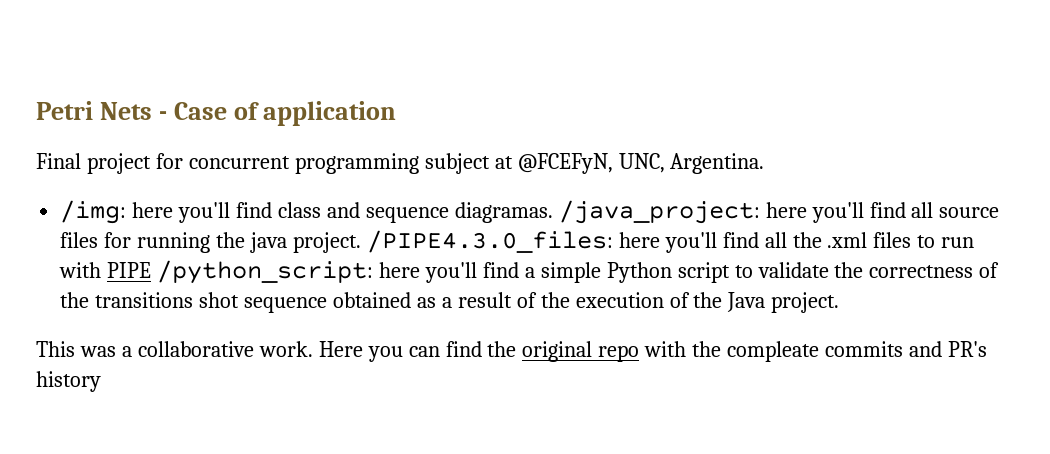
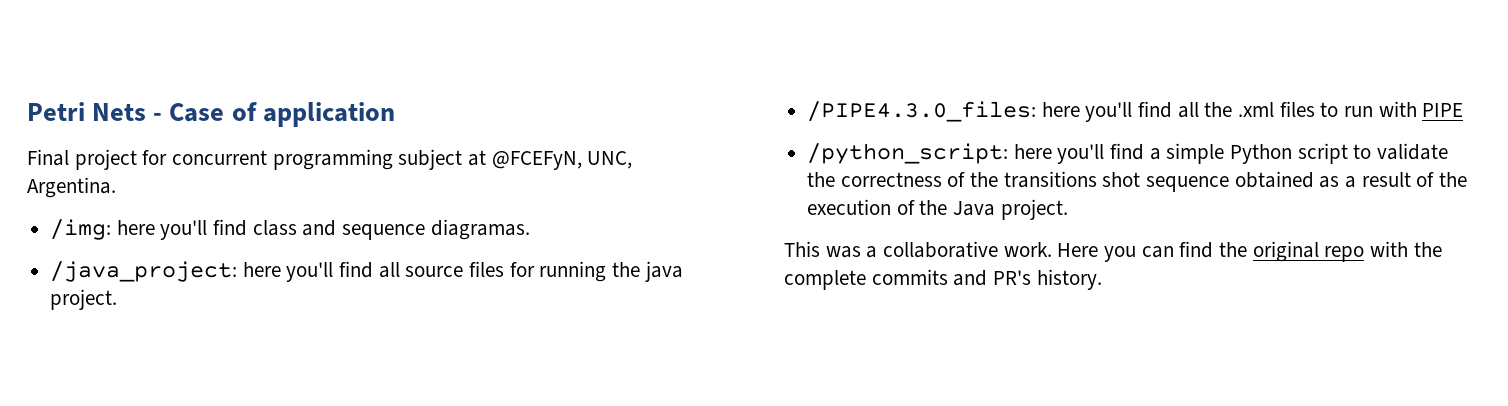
- /img: here you'll find class and sequence diagramas. /java_project: here you'll find all source files for running the java project. /PIPE4.3.0_files: here you'll find all the .xml files to run with PIPE /python_script: here you'll find a simple Python script to validate the correctness of the transitions shot sequence obtained as a result of the execution of the Java project.
+ /img: here you'll find class and sequence diagramas.
+ /java_project: here you'll find all source files for running the java project.
+ /PIPE4.3.0_files: here you'll find all the .xml files to run with PIPE
+ /python_script: here you'll find a simple Python script to validate the correctness of the transitions shot sequence obtained as a result of the execution of the Java project.
- Here you can find the original repo with the compleate commits and PR's history
+ Here you can find the original repo with the complete commits and PR's history.

